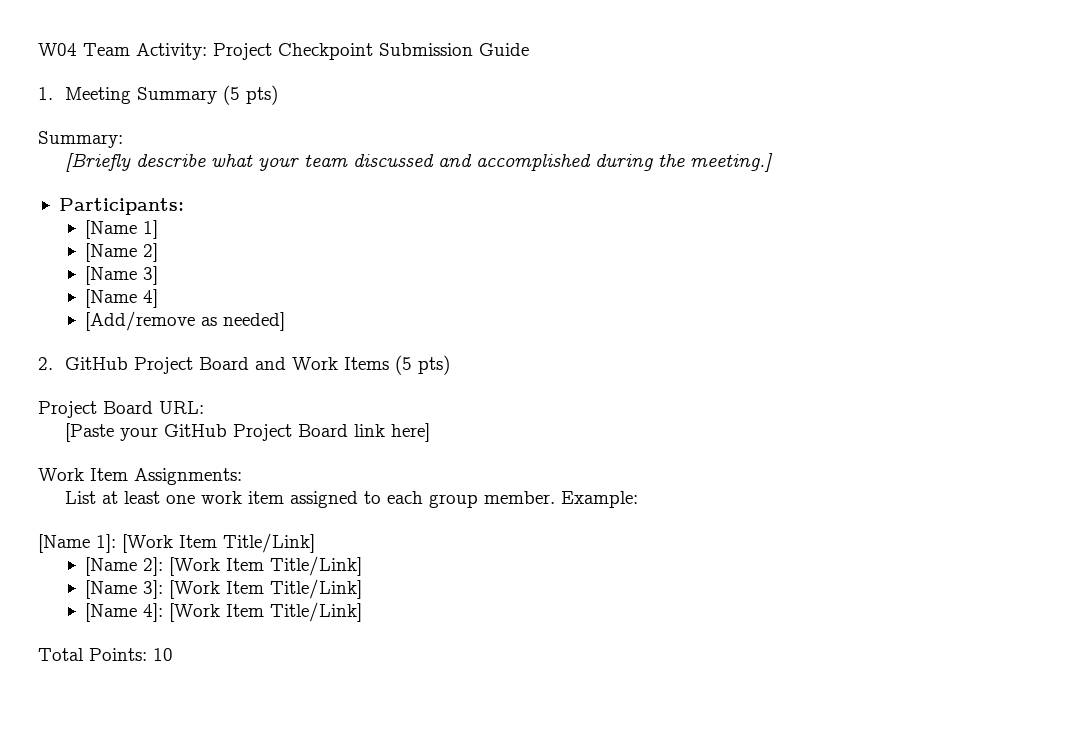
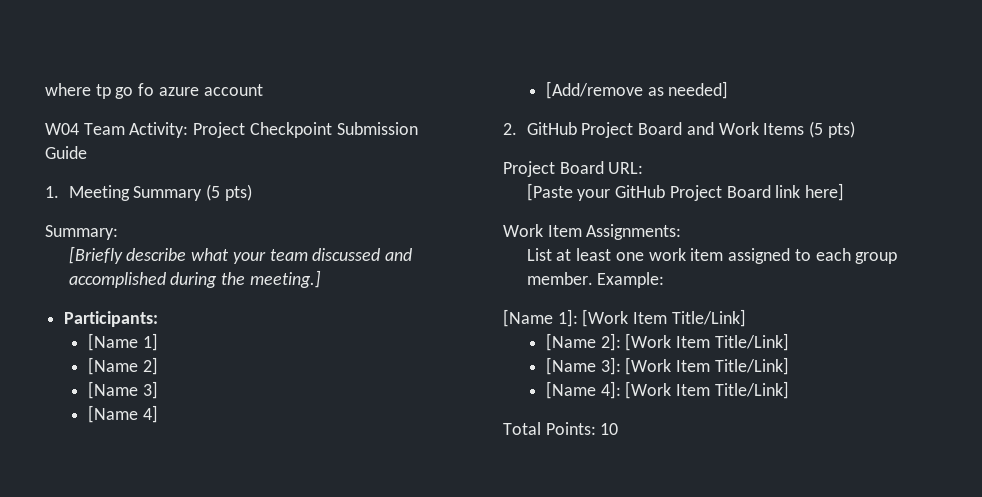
+ where tp go fo azure account

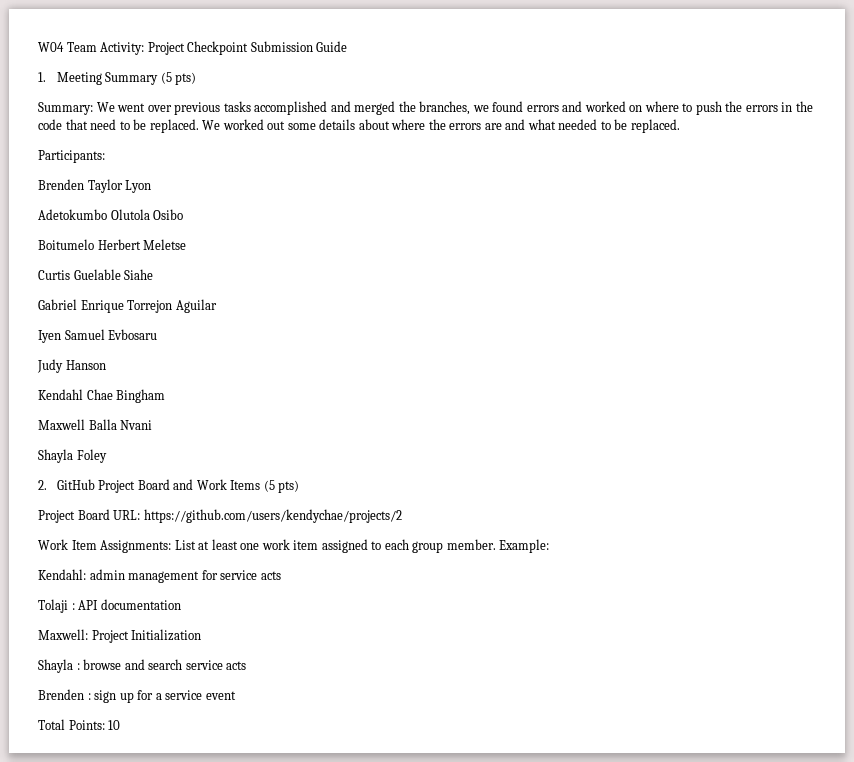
- where tp go fo azure account
- Summary:
- [Briefly describe what your team discussed and accomplished during the meeting.]
+ Summary: We went over previous tasks accomplished and merged the branches, we found errors and worked on where to push the errors in the code that need to be replaced. We worked out some details about where the errors are and what needed to be replaced.
  Participants:
- [Name 1]
- [Name 2]
- [Name 3]
- [Name 4]
- [Add/remove as needed]
+ Brenden Taylor Lyon
+ Adetokumbo Olutola Osibo
+ Boitumelo Herbert Meletse
+ Curtis Guelable Siahe
+ Gabriel Enrique Torrejon Aguilar
+ Iyen Samuel Evbosaru
+ Judy Hanson
+ Kendahl Chae Bingham
+ Maxwell Balla Nvani
+ Shayla Foley
- Project Board URL:
- [Paste your GitHub Project Board link here]
+ Project Board URL: https://github.com/users/kendychae/projects/2
- Work Item Assignments:
- List at least one work item assigned to each group member.
+ Work Item Assignments: List at least one work item assigned to each group member.
- [Name 1]: [Work Item Title/Link]
- [Name 2]: [Work Item Title/Link]
- [Name 3]: [Work Item Title/Link]
- [Name 4]: [Work Item Title/Link]
+ Kendahl: admin management for service acts
+ Tolaji : API documentation
+ Maxwell: Project Initialization
+ Shayla : browse and search service acts
+ Brenden : sign up for a service event

